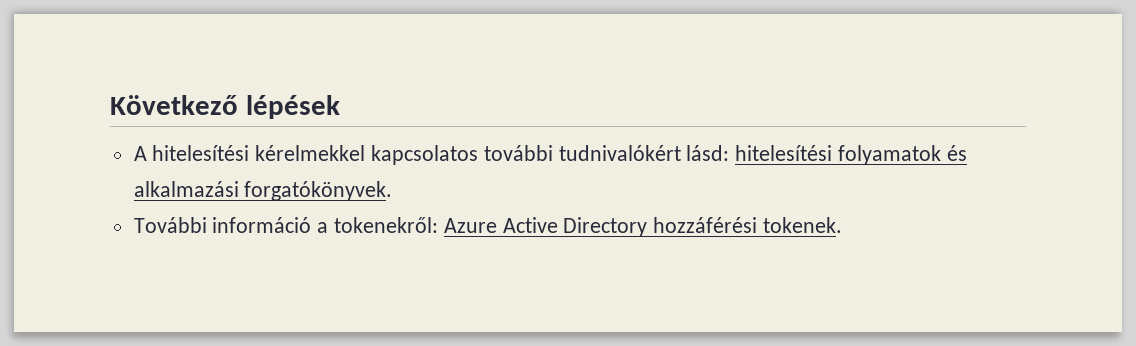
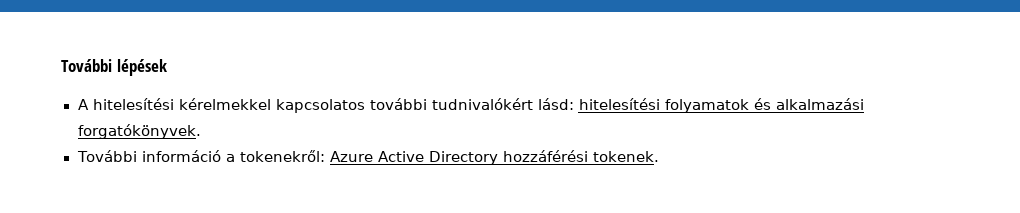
- Következő lépések
+ További lépések

